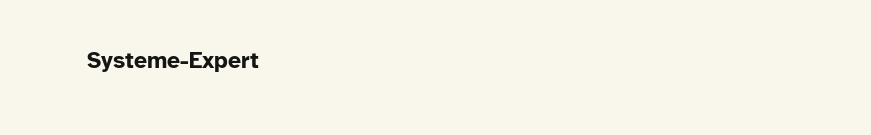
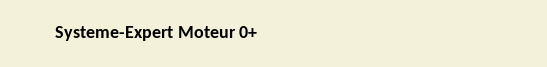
- Systeme-Expert
+ Systeme-Expert Moteur 0+

